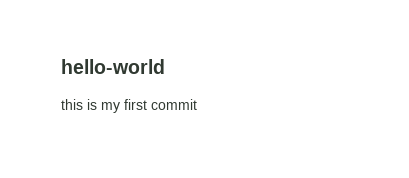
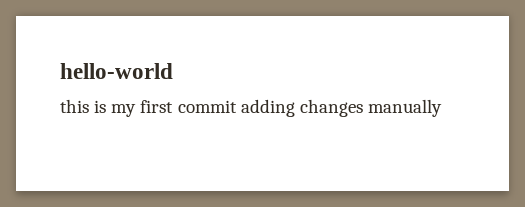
- this is my first commit
+ this is my first commit adding changes manually

